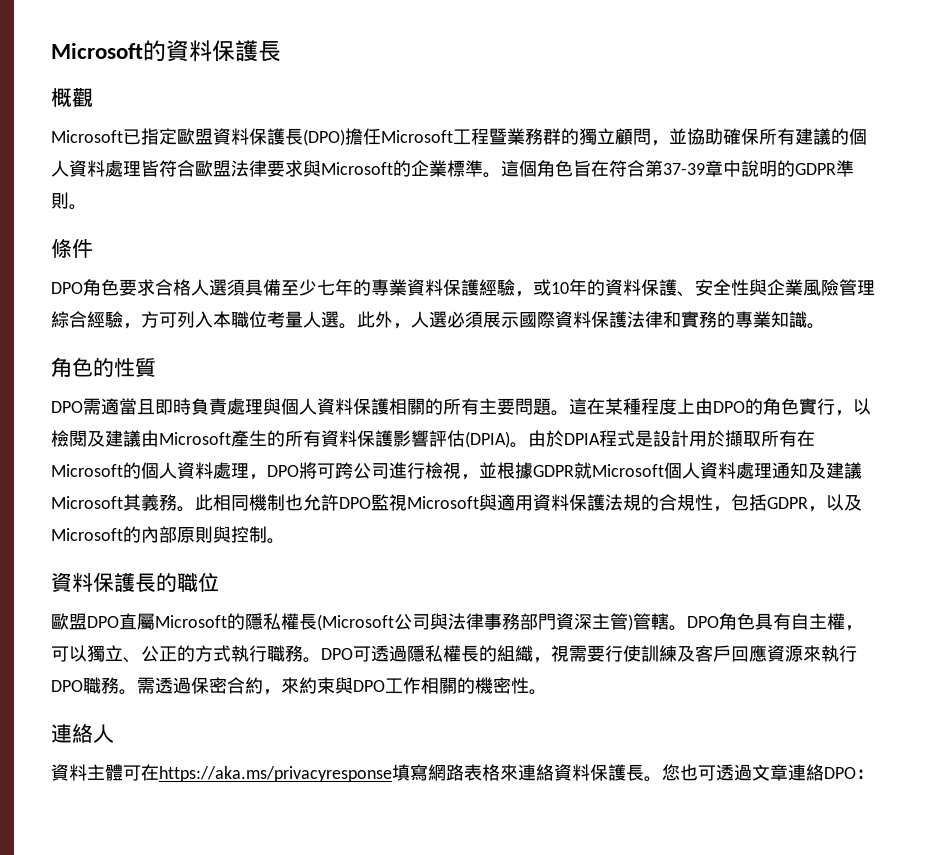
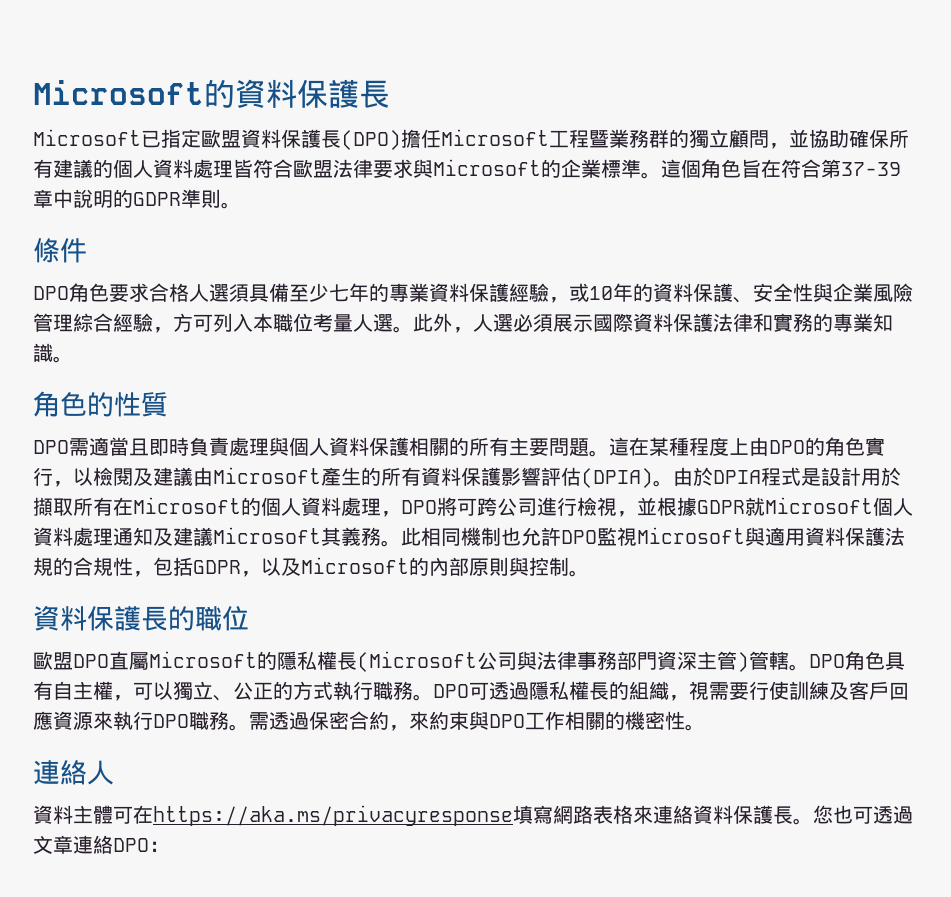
- 概觀

